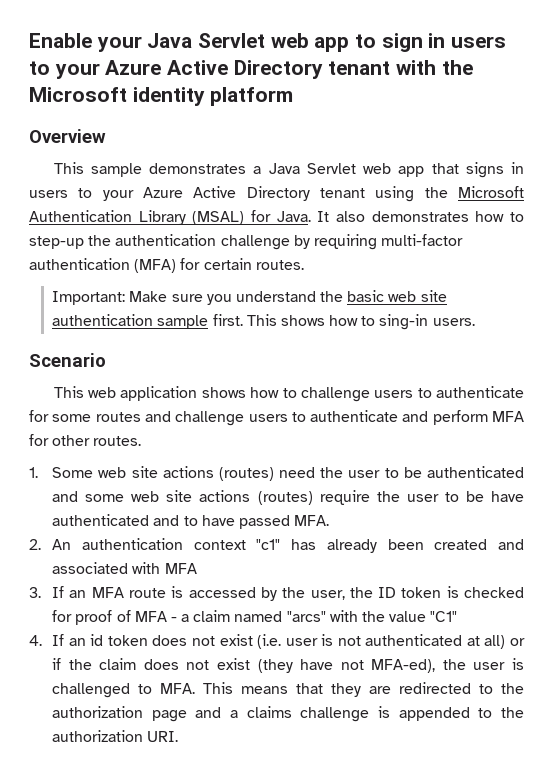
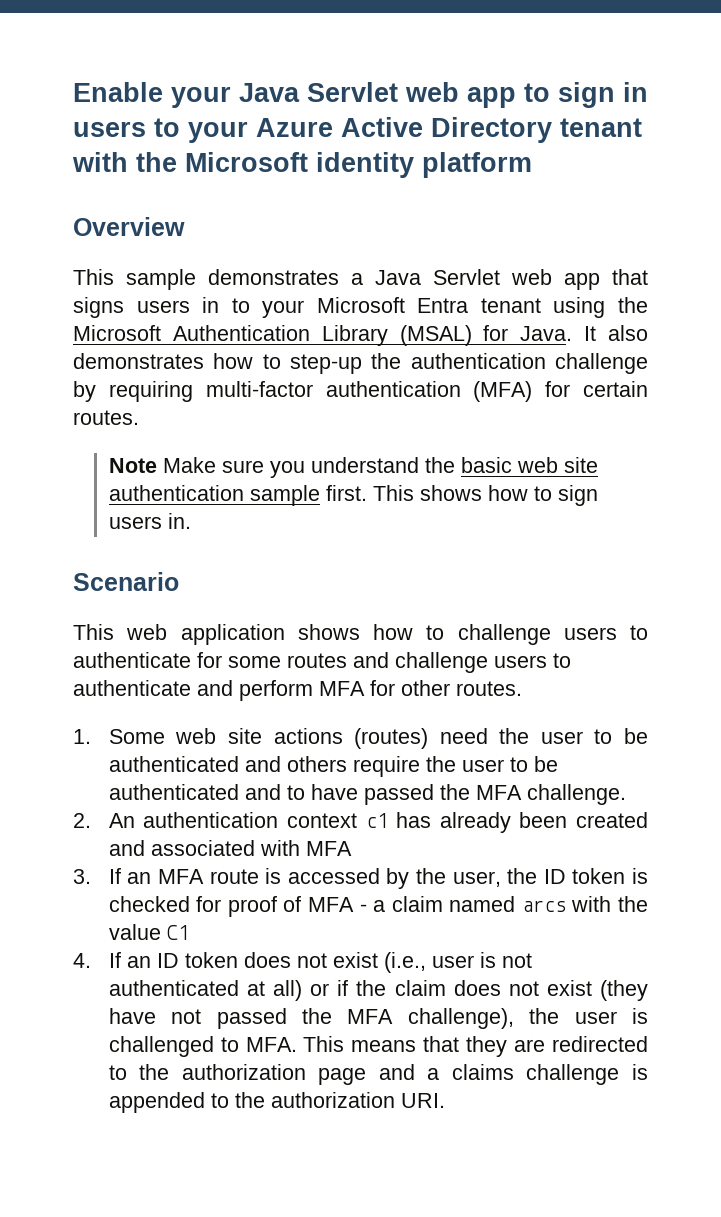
- This sample demonstrates a Java Servlet web app that signs in users to your Azure Active Directory tenant using the Microsoft Authentication Library (MSAL) for Java.
+ This sample demonstrates a Java Servlet web app that signs users in to your Microsoft Entra tenant using the Microsoft Authentication Library (MSAL) for Java.
- Important: Make sure you understand the basic web site authentication sample first.
+ Note Make sure you understand the basic web site authentication sample first.
- This shows how to sing-in users.
+ This shows how to sign users in.
- 1. Some web site actions (routes) need the user to be authenticated and some web site actions (routes) require the user to be have authenticated and to have passed MFA.
+ 1. Some web site actions (routes) need the user to be authenticated and others require the user to be authenticated and to have passed the MFA challenge.
- 2. An authentication context "c1" has already been created and associated with MFA
+ 2. An authentication context c1 has already been created and associated with MFA
- 3. If an MFA route is accessed by the user, the ID token is checked for proof of MFA - a claim named "arcs" with the value "C1"
+ 3. If an MFA route is accessed by the user, the ID token is checked for proof of MFA - a claim named arcs with the value C1
- 4. If an id token does not exist (i.e. user is not authenticated at all) or if the claim does not exist (they have not MFA-ed), the user is challenged to MFA. This means that they are redirected to the authorization page and a claims challenge is appended to the authorization URI.
+ 4. If an ID token does not exist (i.e., user is not authenticated at all) or if the claim does not exist (they have not passed the MFA challenge), the user is challenged to MFA. This means that they are redirected to the authorization page and a claims challenge is appended to the authorization URI.

